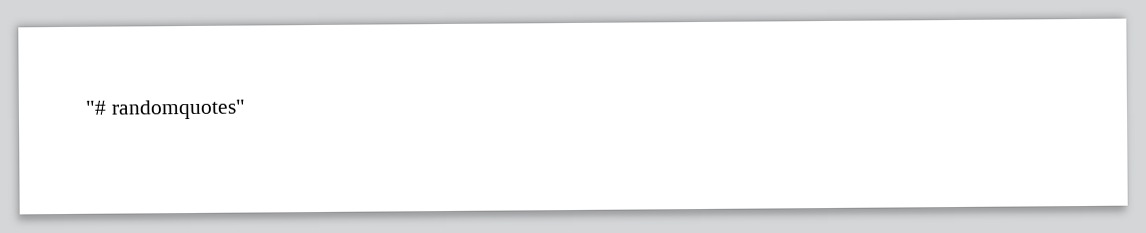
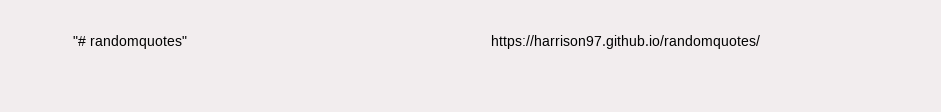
- "# randomquotes"
+ "# randomquotes" https://harrison97.github.io/randomquotes/

